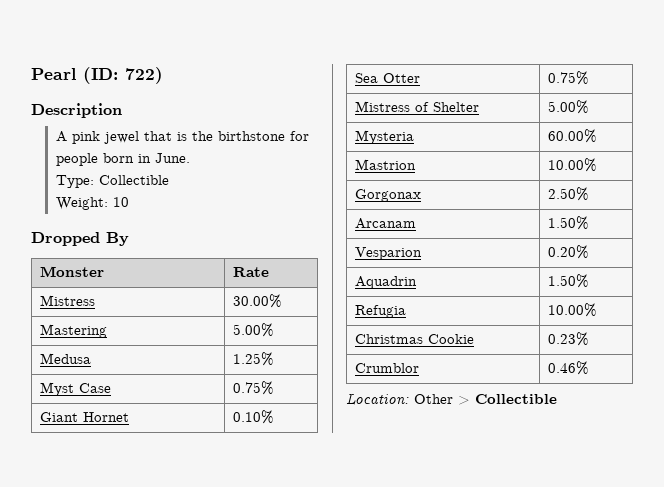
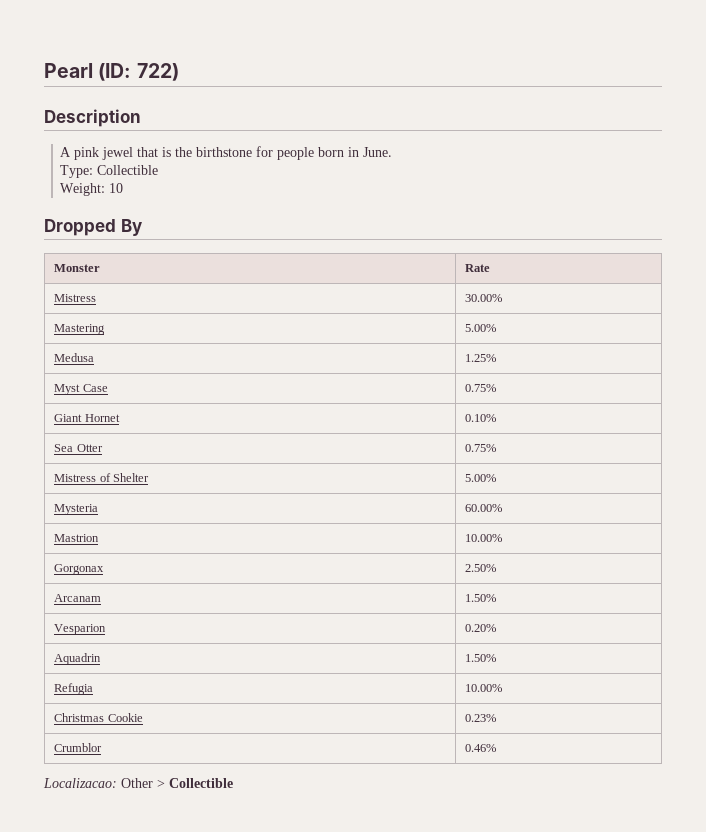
- Location: Other > Collectible
+ Localizacao: Other > Collectible

